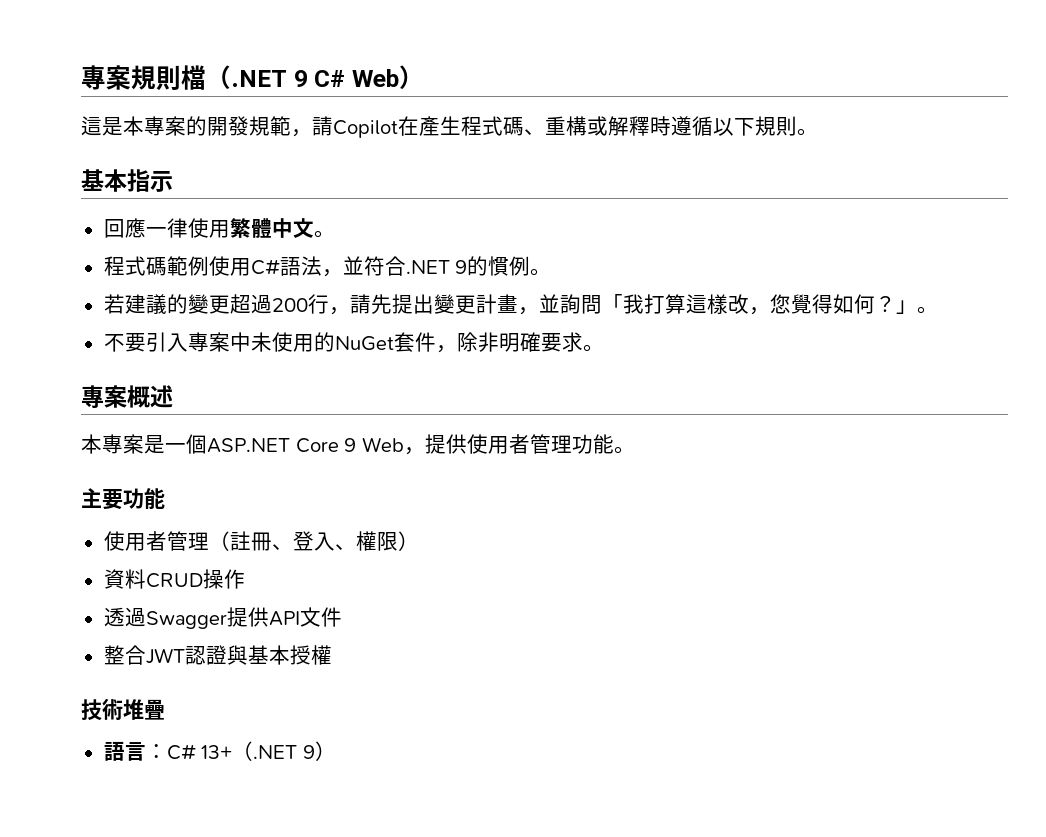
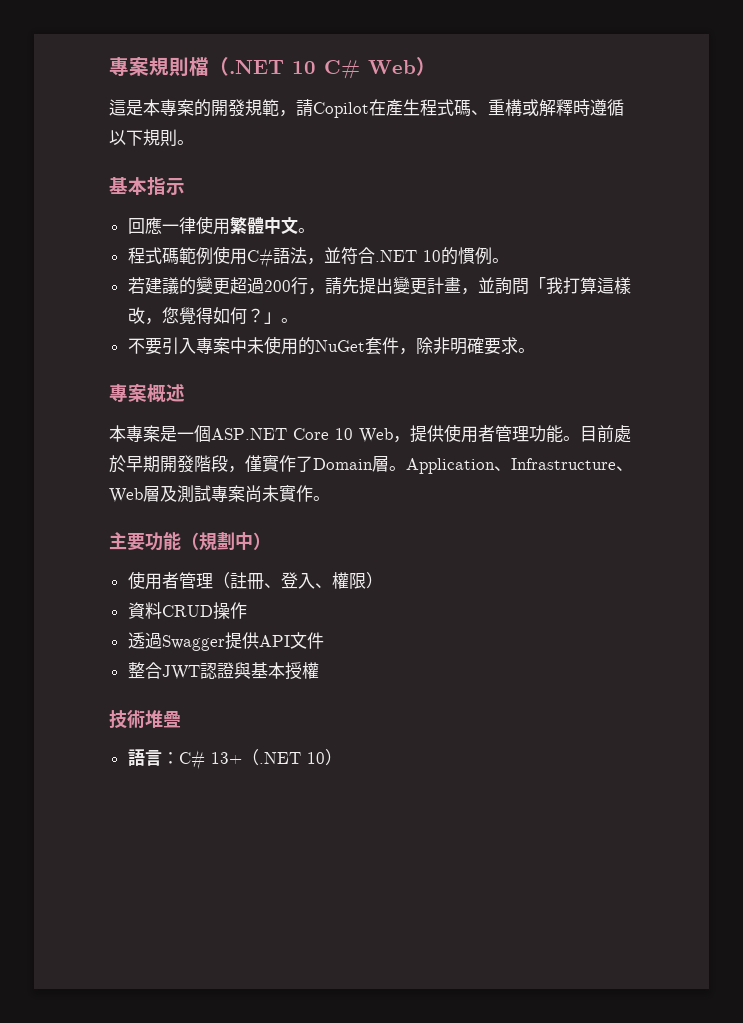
- 專案規則檔（.NET 9 C# Web）
+ 專案規則檔（.NET 10 C# Web）
- 程式碼範例使用C#語法，並符合.NET 9的慣例。
+ 程式碼範例使用C#語法，並符合.NET 10的慣例。
- 本專案是一個ASP.NET Core 9 Web，提供使用者管理功能。
+ 本專案是一個ASP.NET Core 10 Web，提供使用者管理功能。目前處於早期開發階段，僅實作了Domain層。Application、Infrastructure、Web層及測試專案尚未實作。
- 主要功能
+ 主要功能（規劃中）
- 語言：C# 13+（.NET 9）
+ 語言：C# 13+（.NET 10）

